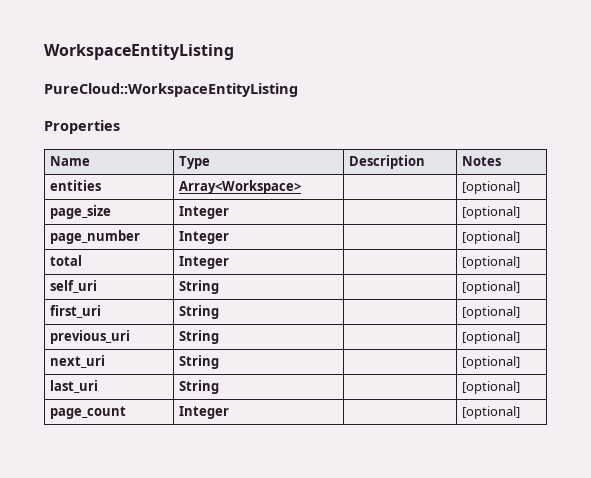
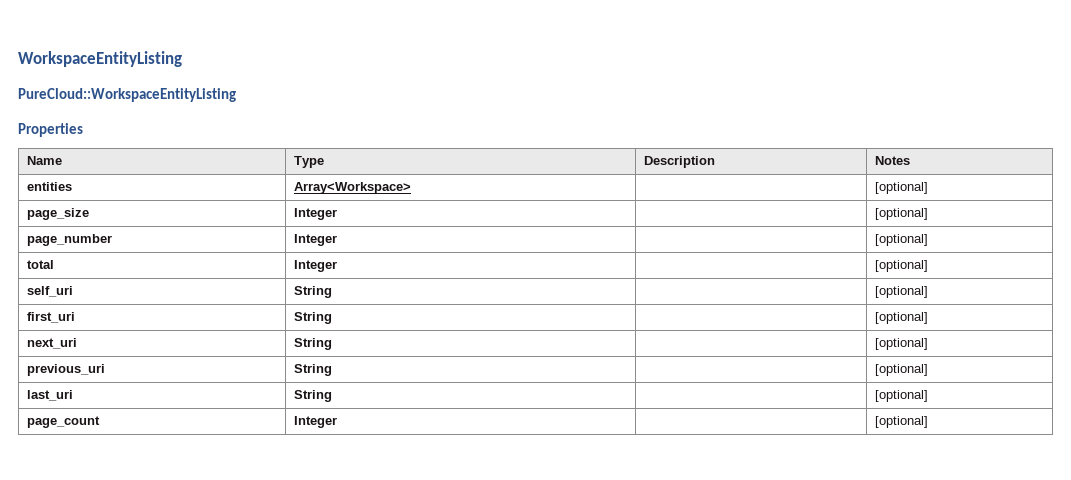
+ next_uri | String | | [optional]
  previous_uri | String | | [optional]
- next_uri | String | | [optional]

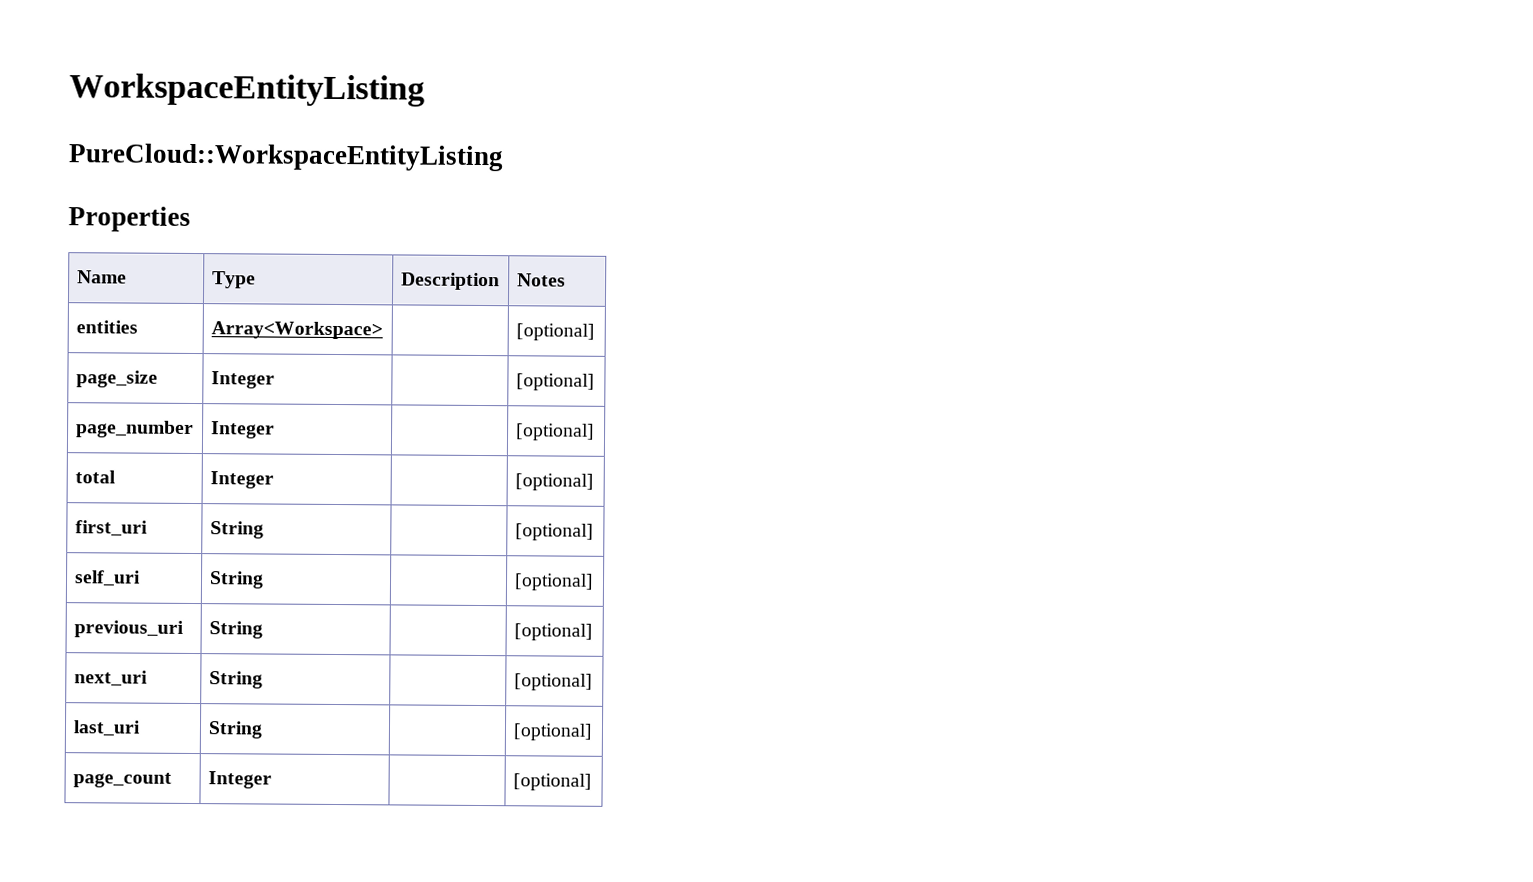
+ first_uri | String | | [optional]
- first_uri | String | | [optional]
+ previous_uri | String | | [optional]
- previous_uri | String | | [optional]

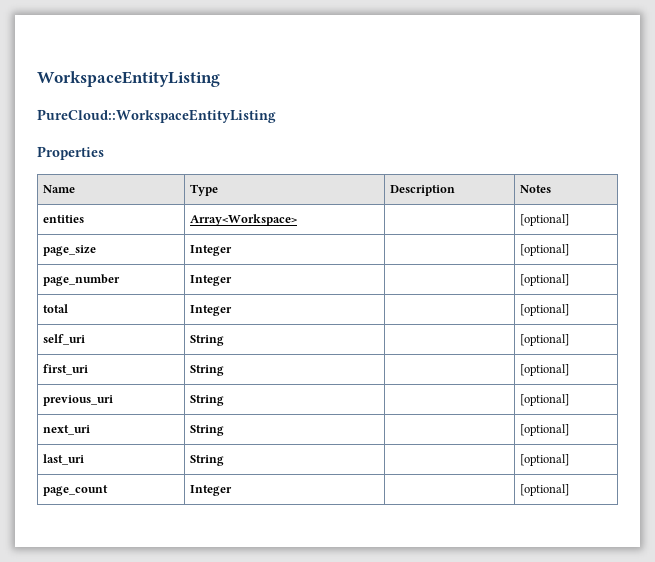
+ self_uri | String | | [optional]
  first_uri | String | | [optional]
- self_uri | String | | [optional]

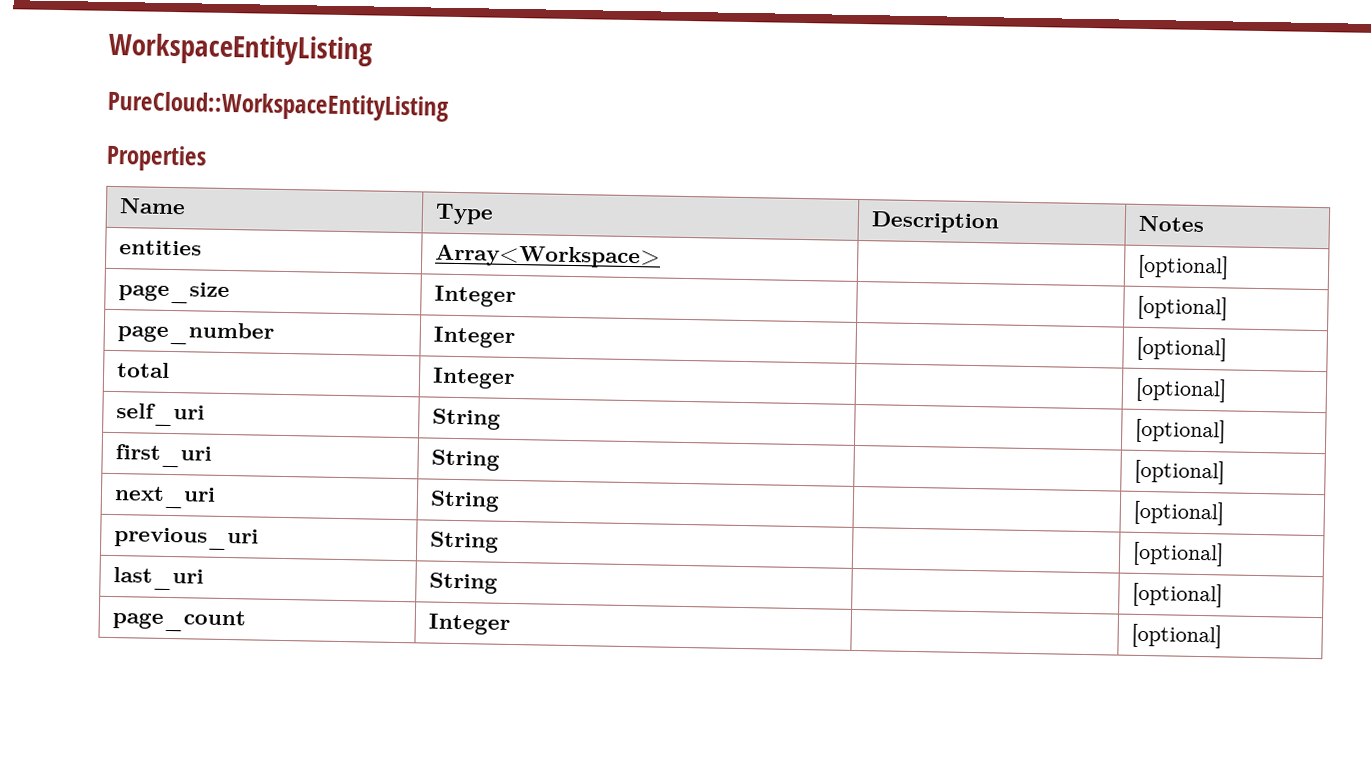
+ next_uri | String | | [optional]
  previous_uri | String | | [optional]
- next_uri | String | | [optional]

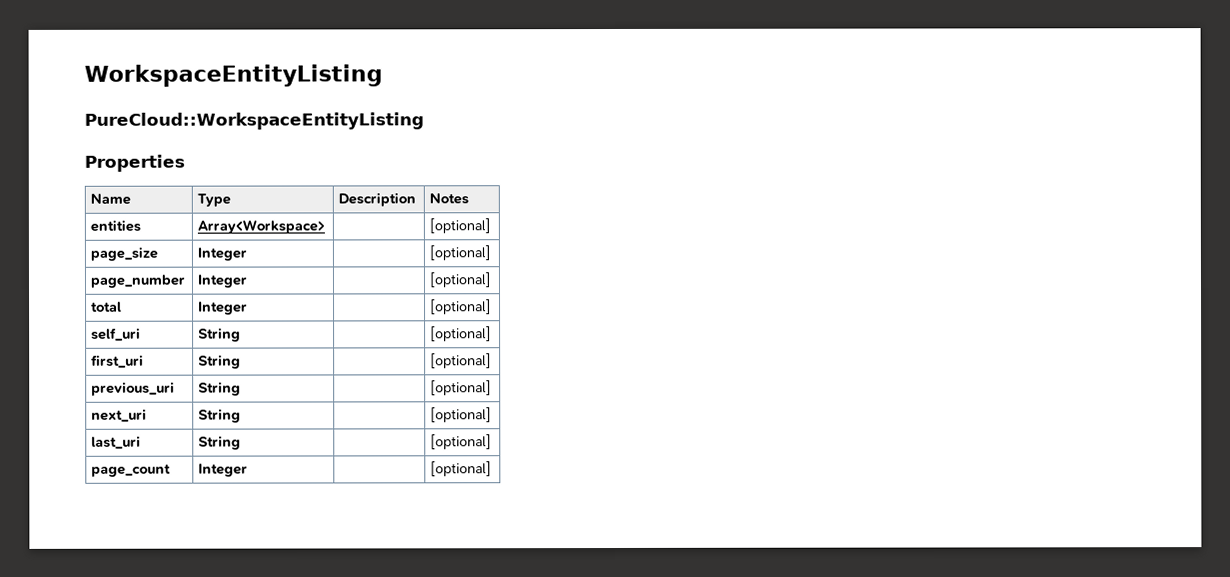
+ previous_uri | String | | [optional]
  next_uri | String | | [optional]
- previous_uri | String | | [optional]

